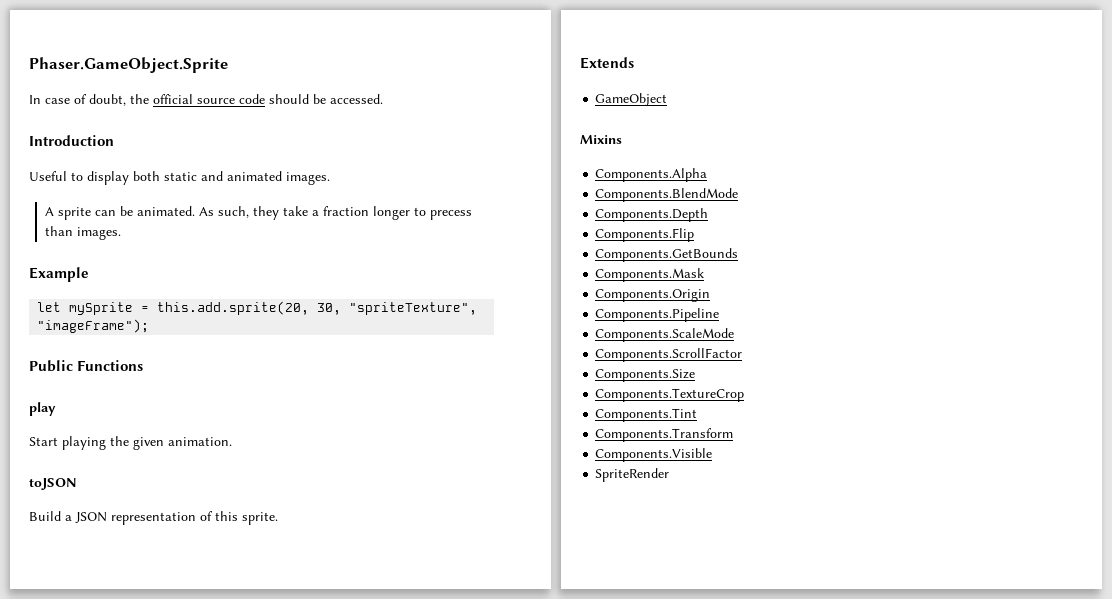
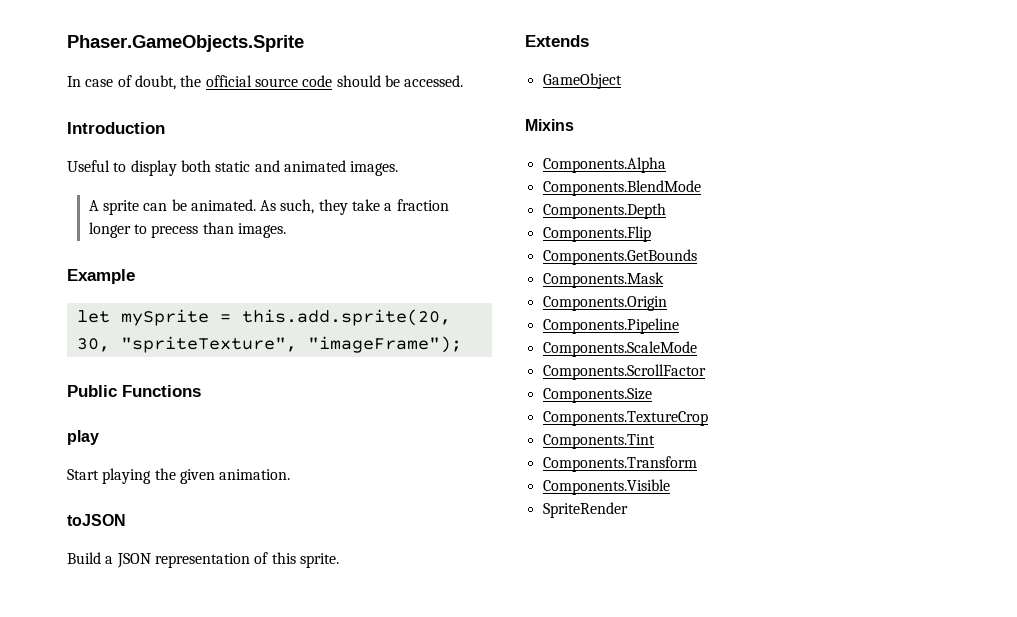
- Phaser.GameObject.Sprite
+ Phaser.GameObjects.Sprite

